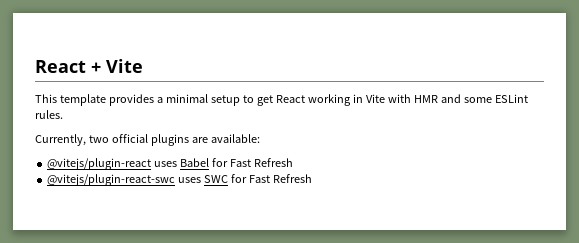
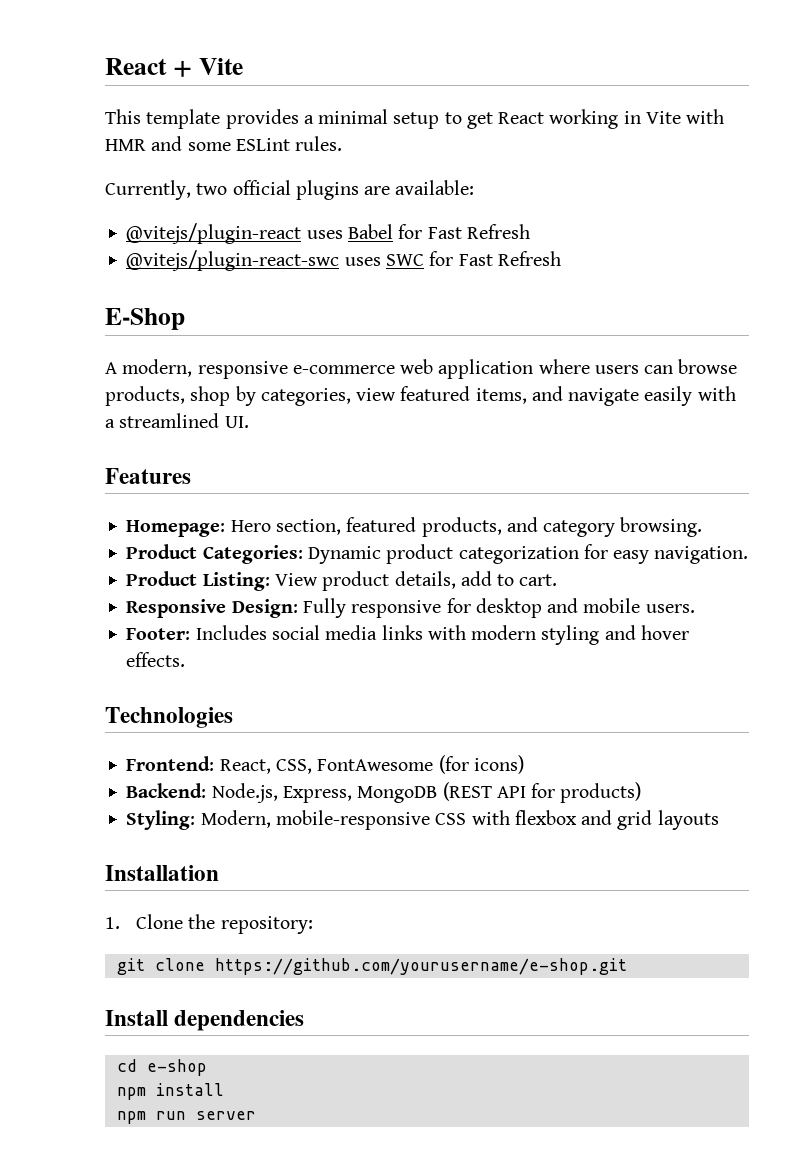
+ E-Shop
+ A modern, responsive e-commerce web application where users can browse products, shop by categories, view featured items, and navigate easily with a streamlined UI.
+ Features
+ Homepage: Hero section, featured products, and category browsing.
+ Product Categories: Dynamic product categorization for easy navigation.
+ Product Listing: View product details, add to cart.
+ Responsive Design: Fully responsive for desktop and mobile users.
+ Footer: Includes social media links with modern styling and hover effects.
+ Technologies
+ Frontend: React, CSS, FontAwesome (for icons)
+ Backend: Node.js, Express, MongoDB (REST API for products)
+ Styling: Modern, mobile-responsive CSS with flexbox and grid layouts
+ Installation
+ 1. Clone the repository:
+ git clone https://github.com/yourusername/e-shop.git
+ Install dependencies
+ cd e-shop
+ npm install
+ npm run server

